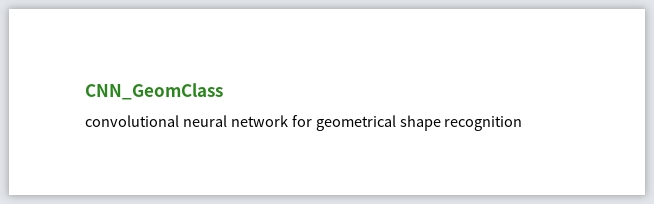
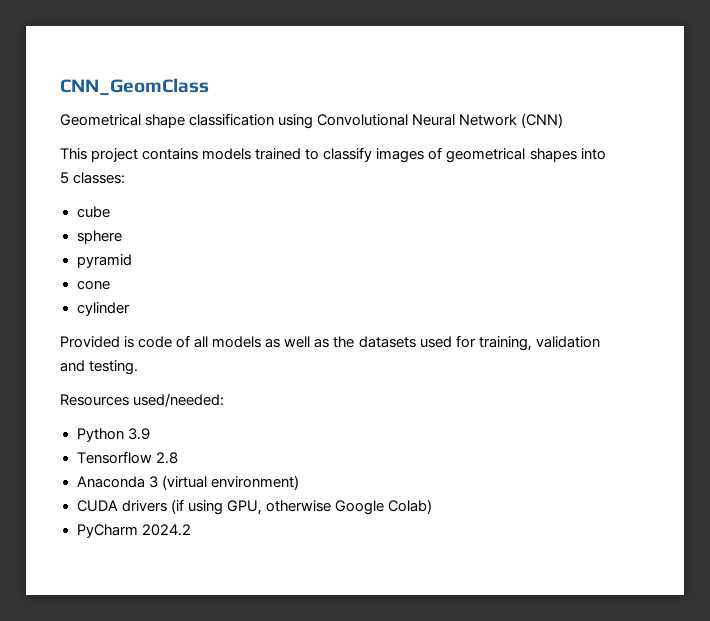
- convolutional neural network for geometrical shape recognition
+ Geometrical shape classification using Convolutional Neural Network (CNN)
+ This project contains models trained to classify images of geometrical shapes into 5 classes:
+ cube
+ sphere
+ pyramid
+ cone
+ cylinder
+ Provided is code of all models as well as the datasets used for training, validation and testing.
+ Resources used/needed:
+ Python 3.9
+ Tensorflow 2.8
+ Anaconda 3 (virtual environment)
+ CUDA drivers (if using GPU, otherwise Google Colab)
+ PyCharm 2024.2

